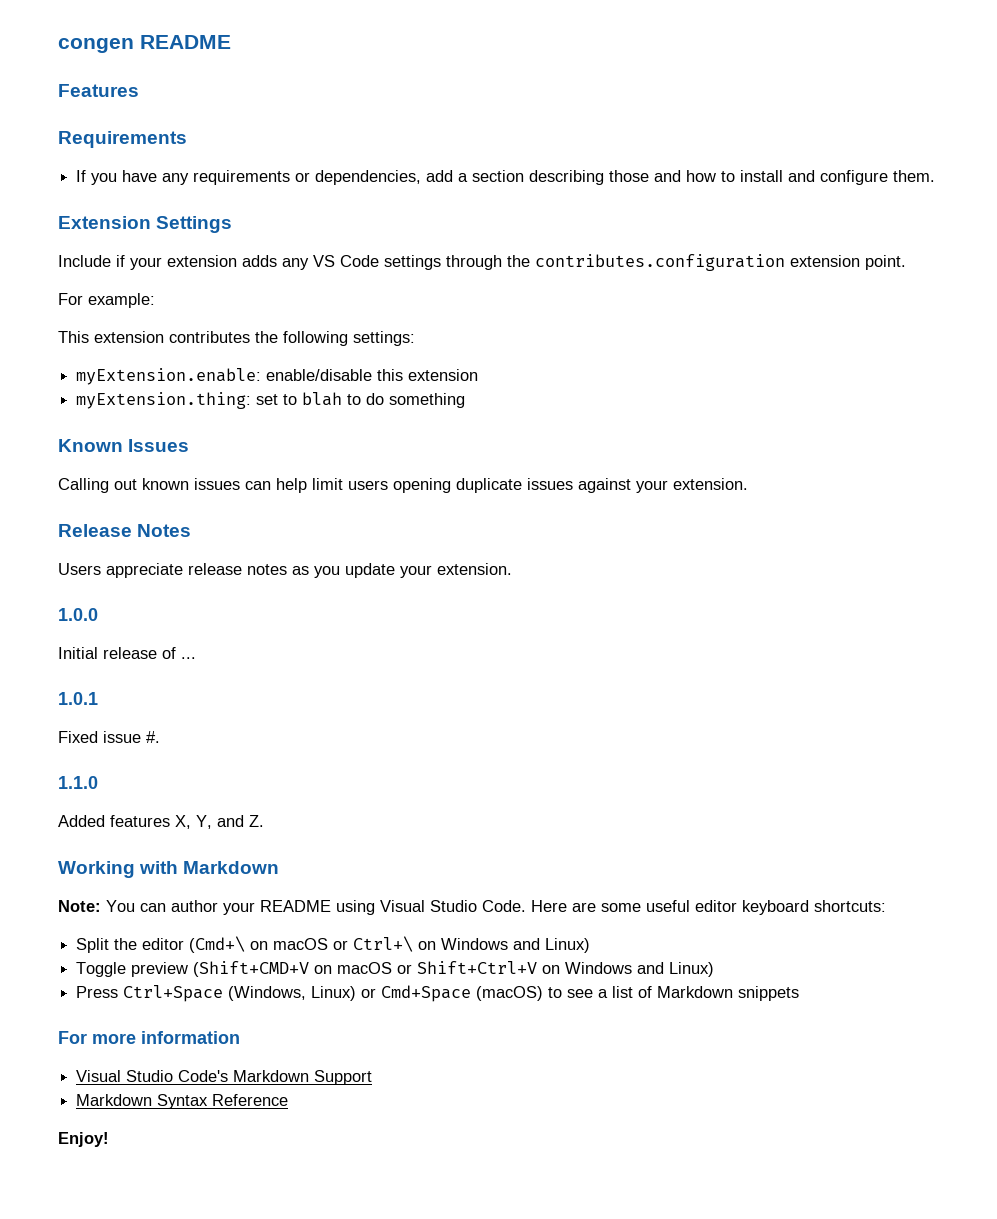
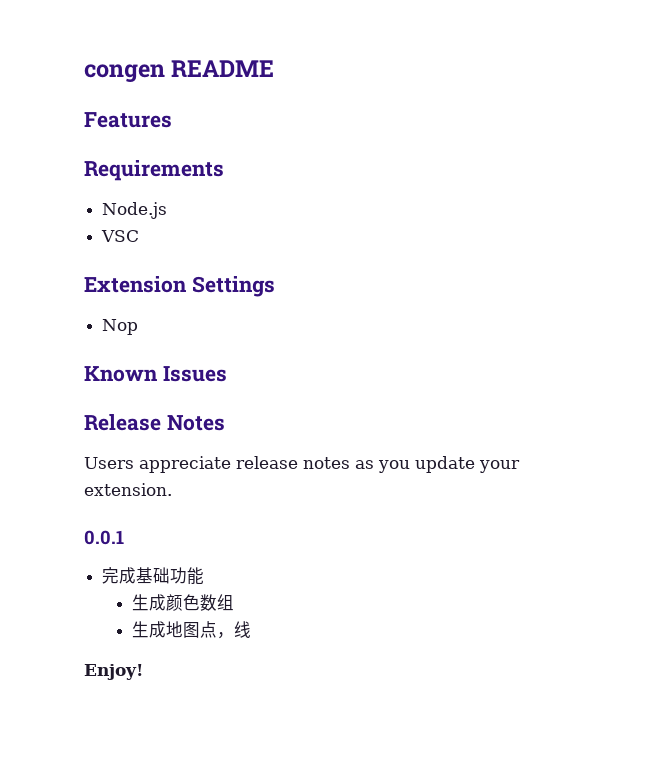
- If you have any requirements or dependencies, add a section describing those and how to install and configure them.
+ Node.js
+ VSC
  Extension Settings
- Include if your extension adds any VS Code settings through the contributes.configuration extension point.
- For example:
- This extension contributes the following settings:
- myExtension.enable: enable/disable this extension
- myExtension.thing: set to blah to do something
+ Nop
  Known Issues
- Calling out known issues can help limit users opening duplicate issues against your extension.
- 1.0.0
- Initial release of ...
- 1.0.1
- Fixed issue #.
- 1.1.0
- Added features X, Y, and Z.
- Working with Markdown
- Note: You can author your README using Visual Studio Code. Here are some useful editor keyboard shortcuts:
- Split the editor (Cmd+\ on macOS or Ctrl+\ on Windows and Linux)
- Toggle preview (Shift+CMD+V on macOS or Shift+Ctrl+V on Windows and Linux)
- Press Ctrl+Space (Windows, Linux) or Cmd+Space (macOS) to see a list of Markdown snippets
- For more information
- Visual Studio Code's Markdown Support
- Markdown Syntax Reference
+ 0.0.1
+ 完成基础功能
+ 生成颜色数组
+ 生成地图点，线

